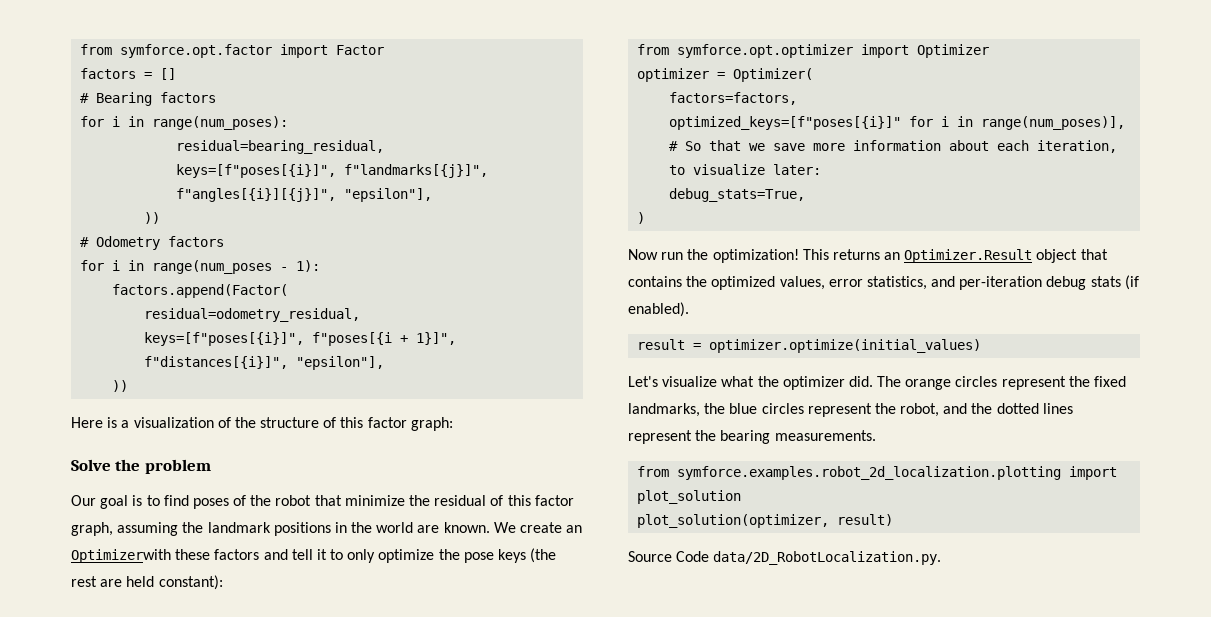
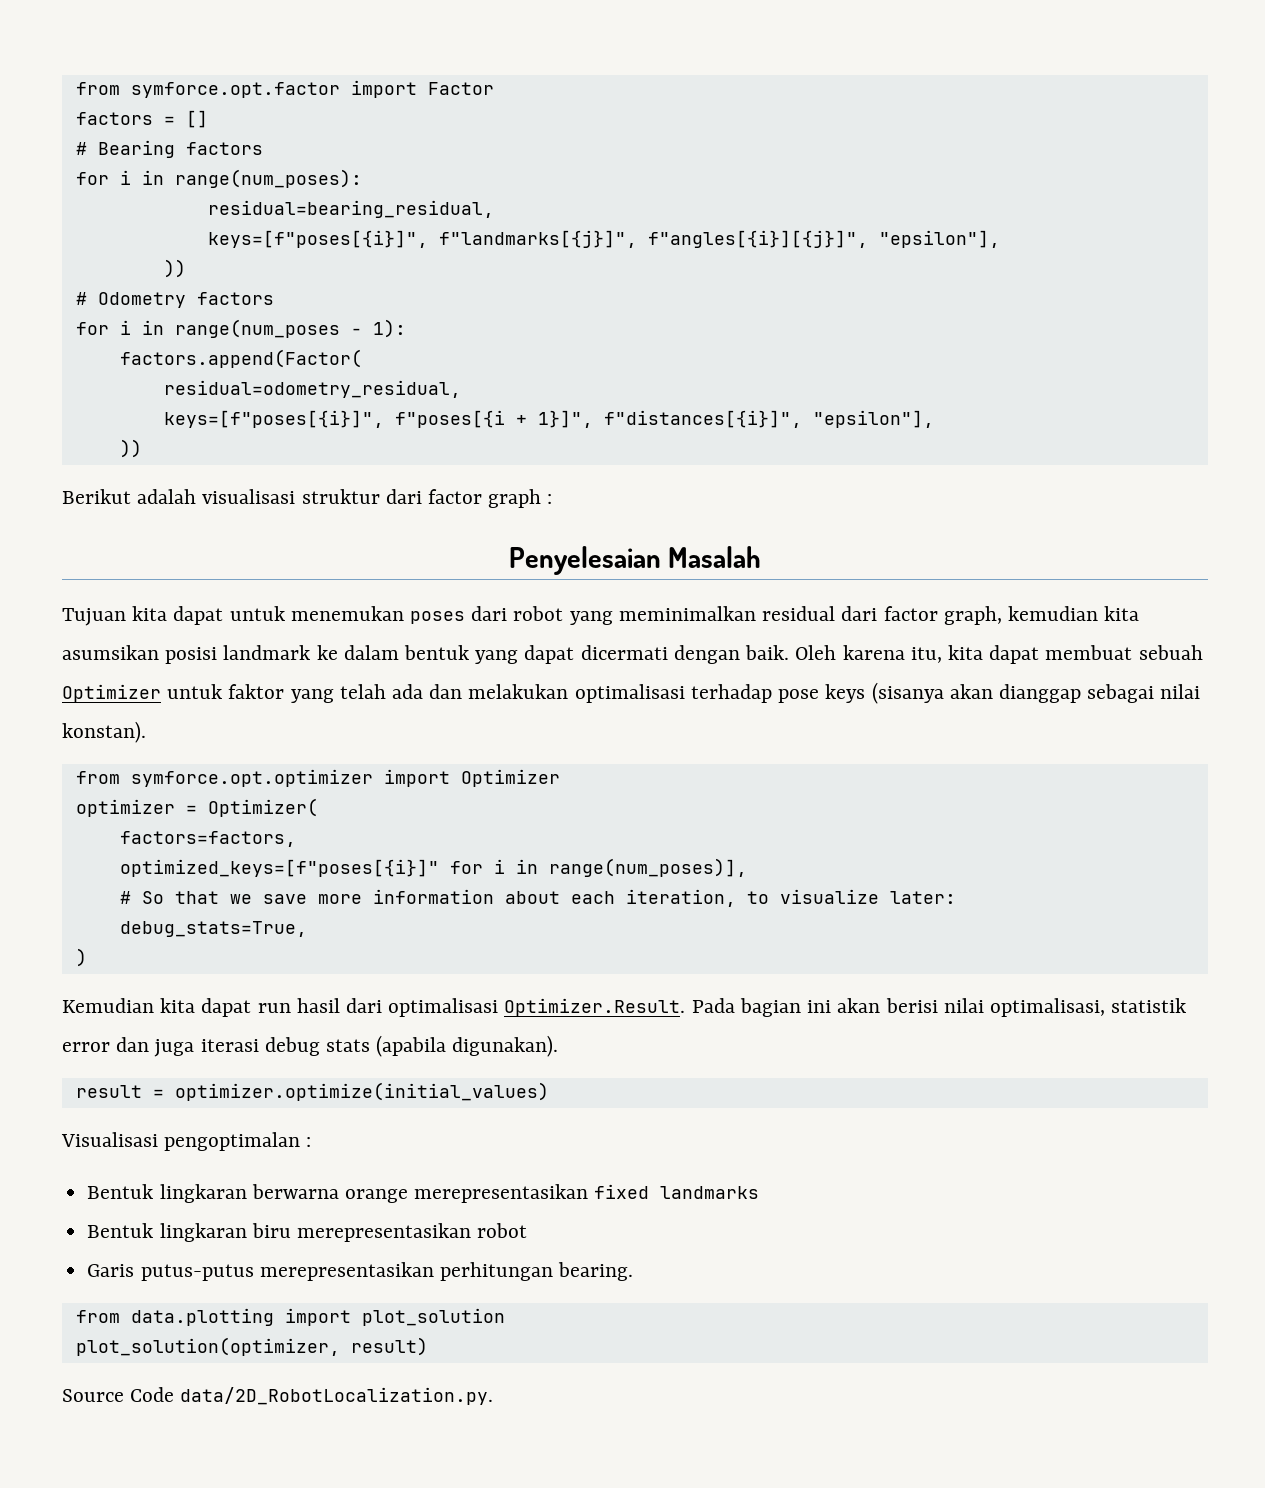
- Here is a visualization of the structure of this factor graph:
- Solve the problem
- Our goal is to find poses of the robot that minimize the residual of this factor graph, assuming the landmark positions in the world are known. We create an Optimizerwith these factors and tell it to only optimize the pose keys (the rest are held constant):
+ Berikut adalah visualisasi struktur dari factor graph :
+ Penyelesaian Masalah
+ Tujuan kita dapat untuk menemukan poses dari robot yang meminimalkan residual dari factor graph, kemudian kita asumsikan posisi landmark ke dalam bentuk yang dapat dicermati dengan baik. Oleh karena itu, kita dapat membuat sebuah Optimizer untuk faktor yang telah ada dan melakukan optimalisasi terhadap pose keys (sisanya akan dianggap sebagai nilai konstan).
- Now run the optimization! This returns an Optimizer.Result object that contains the optimized values, error statistics, and per-iteration debug stats (if enabled).
+ Kemudian kita dapat run hasil dari optimalisasi Optimizer.Result. Pada bagian ini akan berisi nilai optimalisasi, statistik error dan juga iterasi debug stats (apabila digunakan).
  result = optimizer.optimize(initial_values)
- Let's visualize what the optimizer did. The orange circles represent the fixed landmarks, the blue circles represent the robot, and the dotted lines represent the bearing measurements.
- from symforce.examples.robot_2d_localization.plotting import plot_solution
+ Visualisasi pengoptimalan :
+ Bentuk lingkaran berwarna orange merepresentasikan fixed landmarks
+ Bentuk lingkaran biru merepresentasikan robot
+ Garis putus-putus merepresentasikan perhitungan bearing.
+ from data.plotting import plot_solution

